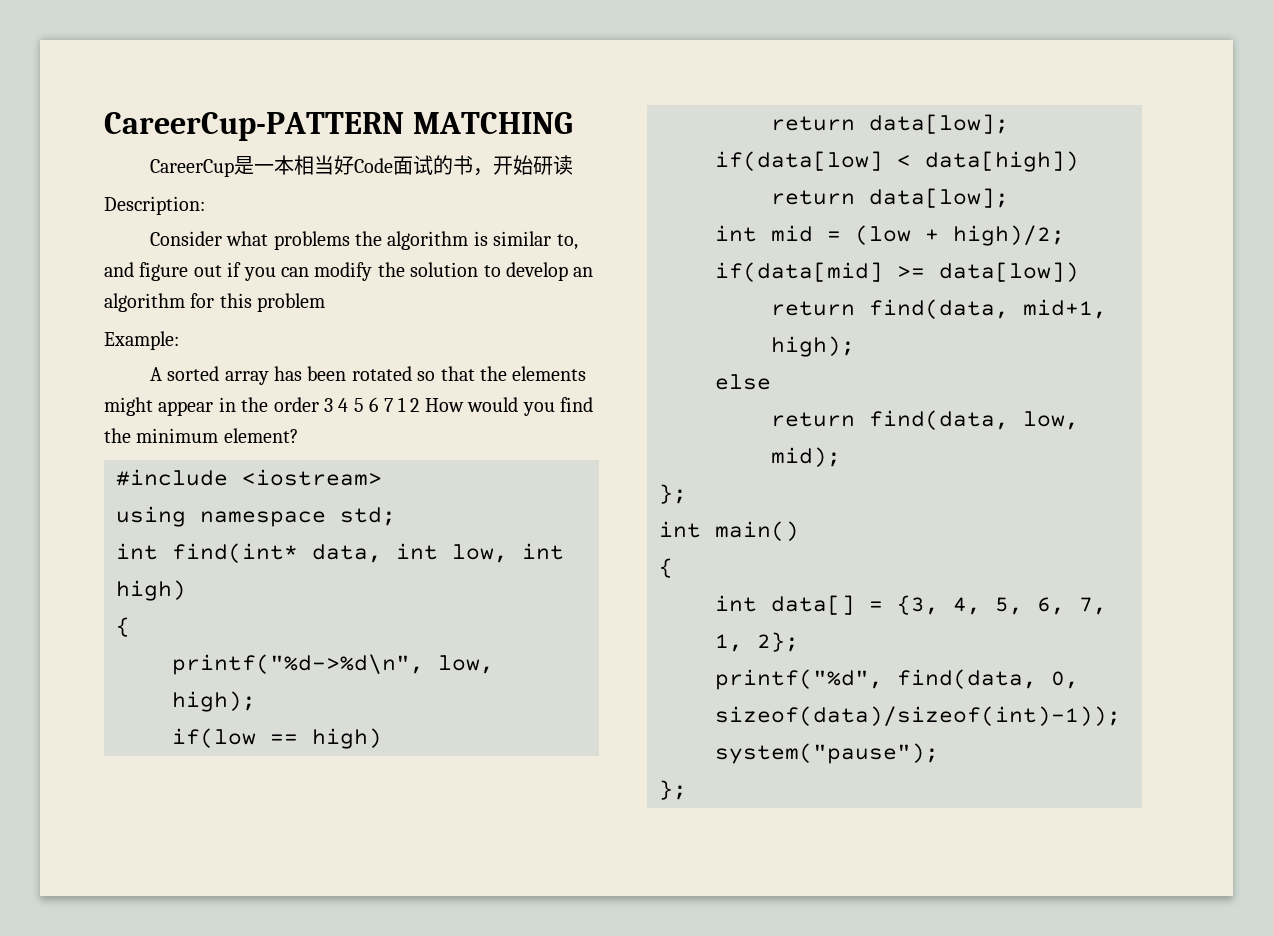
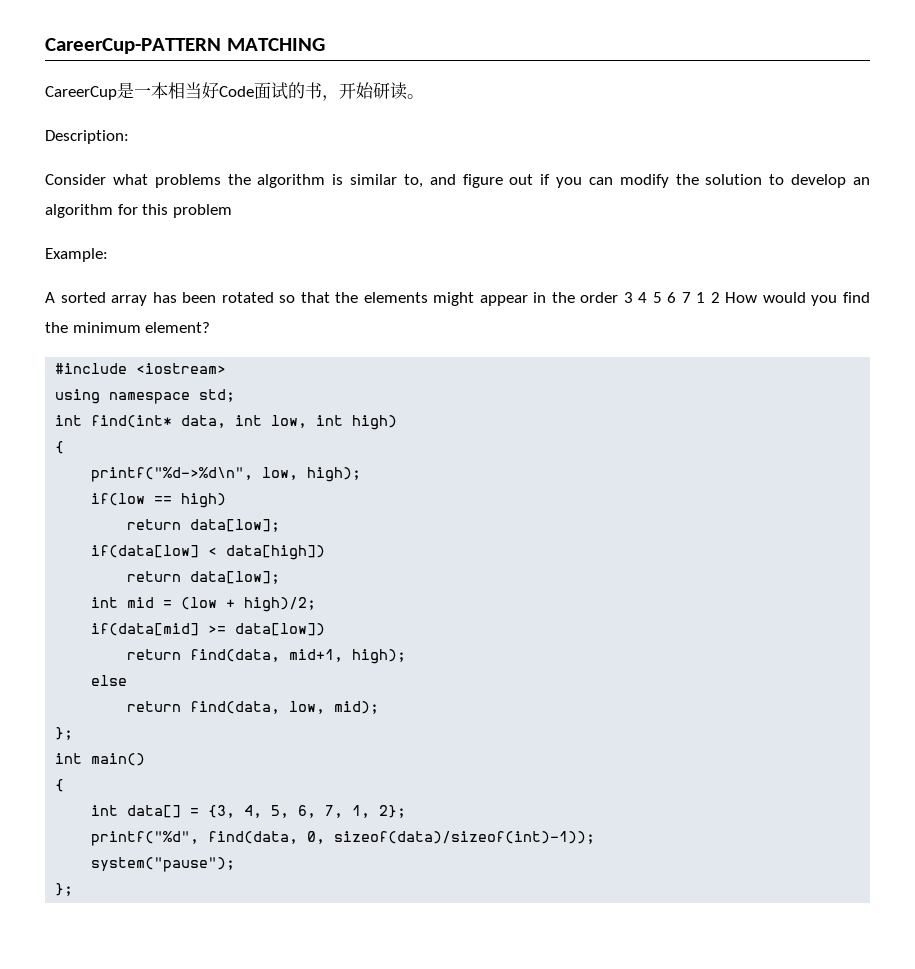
- CareerCup是一本相当好Code面试的书，开始研读
+ CareerCup是一本相当好Code面试的书，开始研读。

